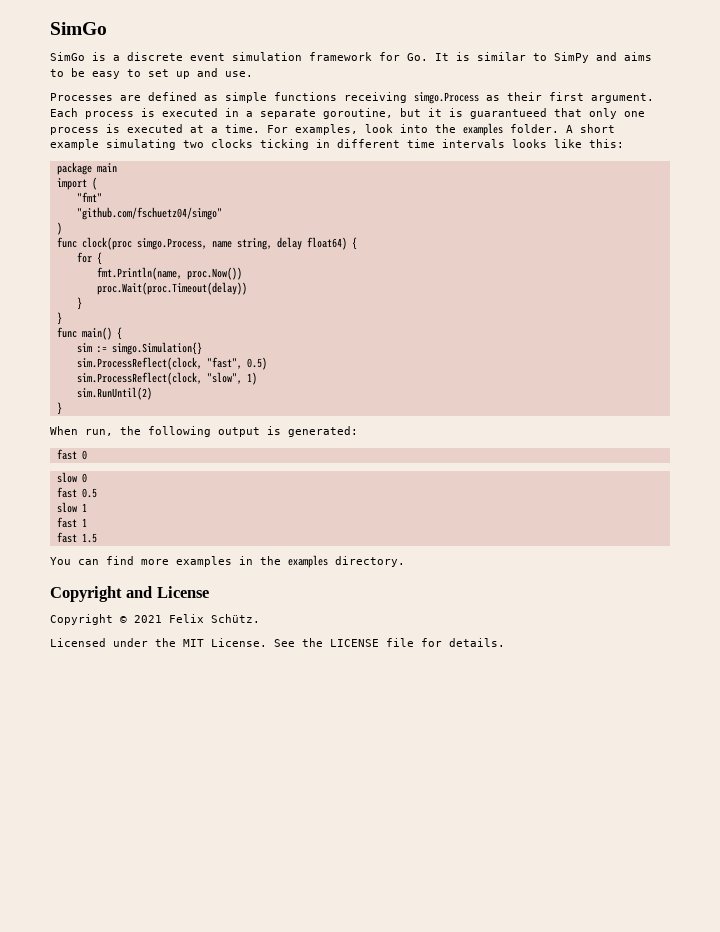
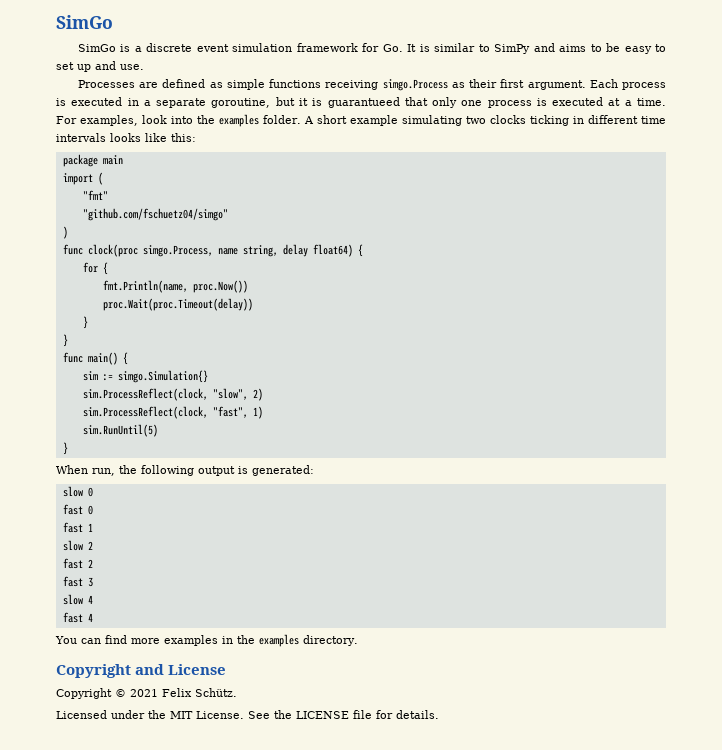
- sim.ProcessReflect(clock, "fast", 0.5)
- sim.ProcessReflect(clock, "slow", 1)
+ sim.ProcessReflect(clock, "slow", 2)
+ sim.ProcessReflect(clock, "fast", 1)
- sim.RunUntil(2)
+ sim.RunUntil(5)
- fast 0
- fast 0.5
- slow 1
+ fast 0
- fast 1.5
+ slow 2
+ fast 2
+ fast 3
+ slow 4
+ fast 4

